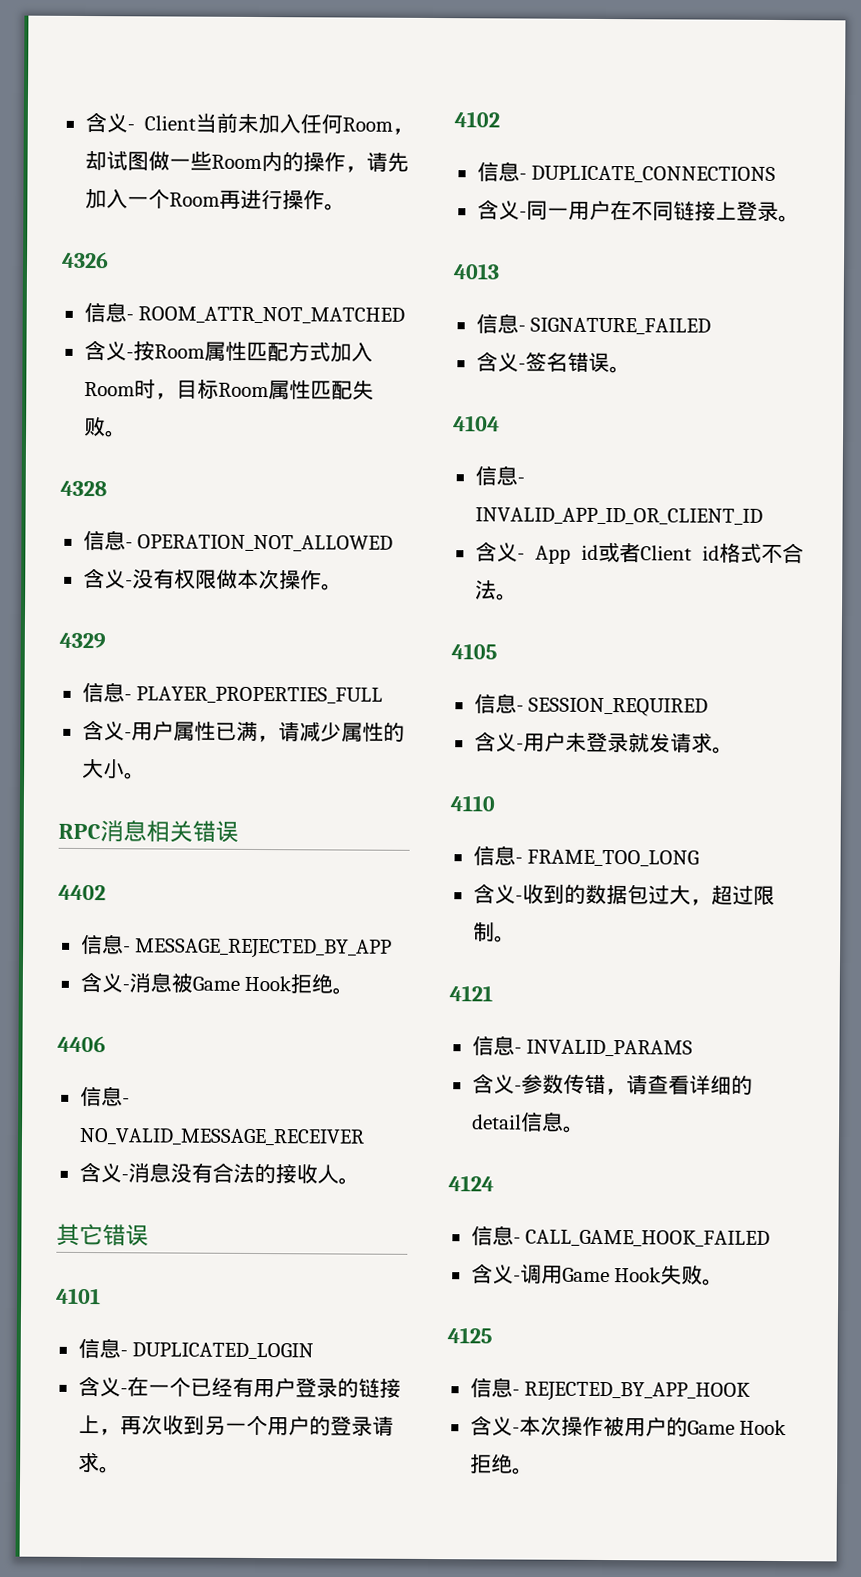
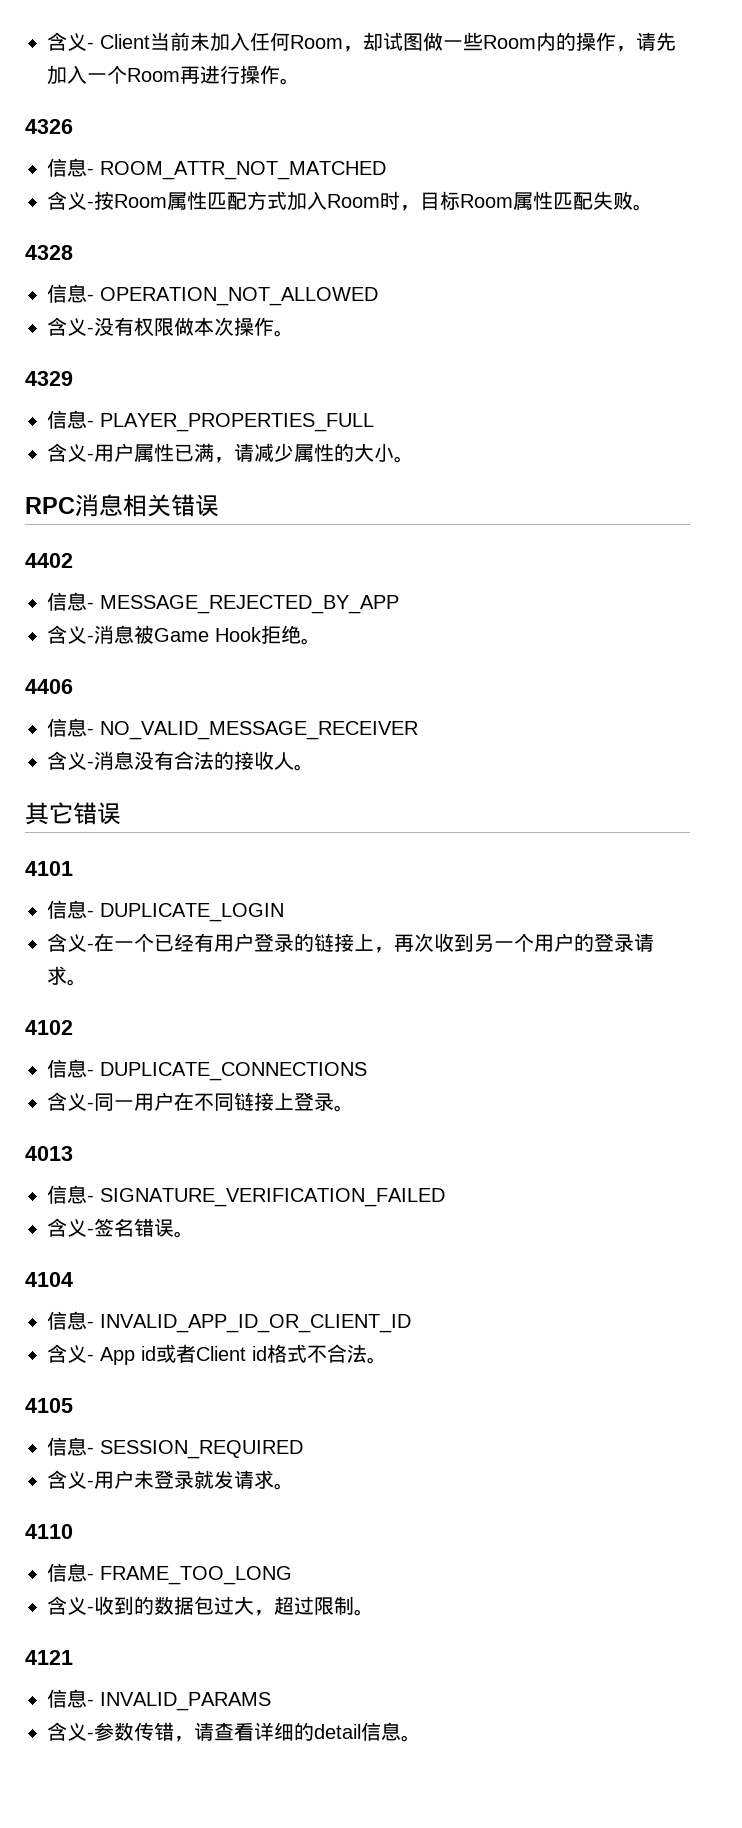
- 信息- DUPLICATED_LOGIN
+ 信息- DUPLICATE_LOGIN
- 信息- SIGNATURE_FAILED
+ 信息- SIGNATURE_VERIFICATION_FAILED
- 4124
- 信息- CALL_GAME_HOOK_FAILED
- 含义-调用Game Hook失败。
- 4125
- 信息- REJECTED_BY_APP_HOOK
- 含义-本次操作被用户的Game Hook拒绝。

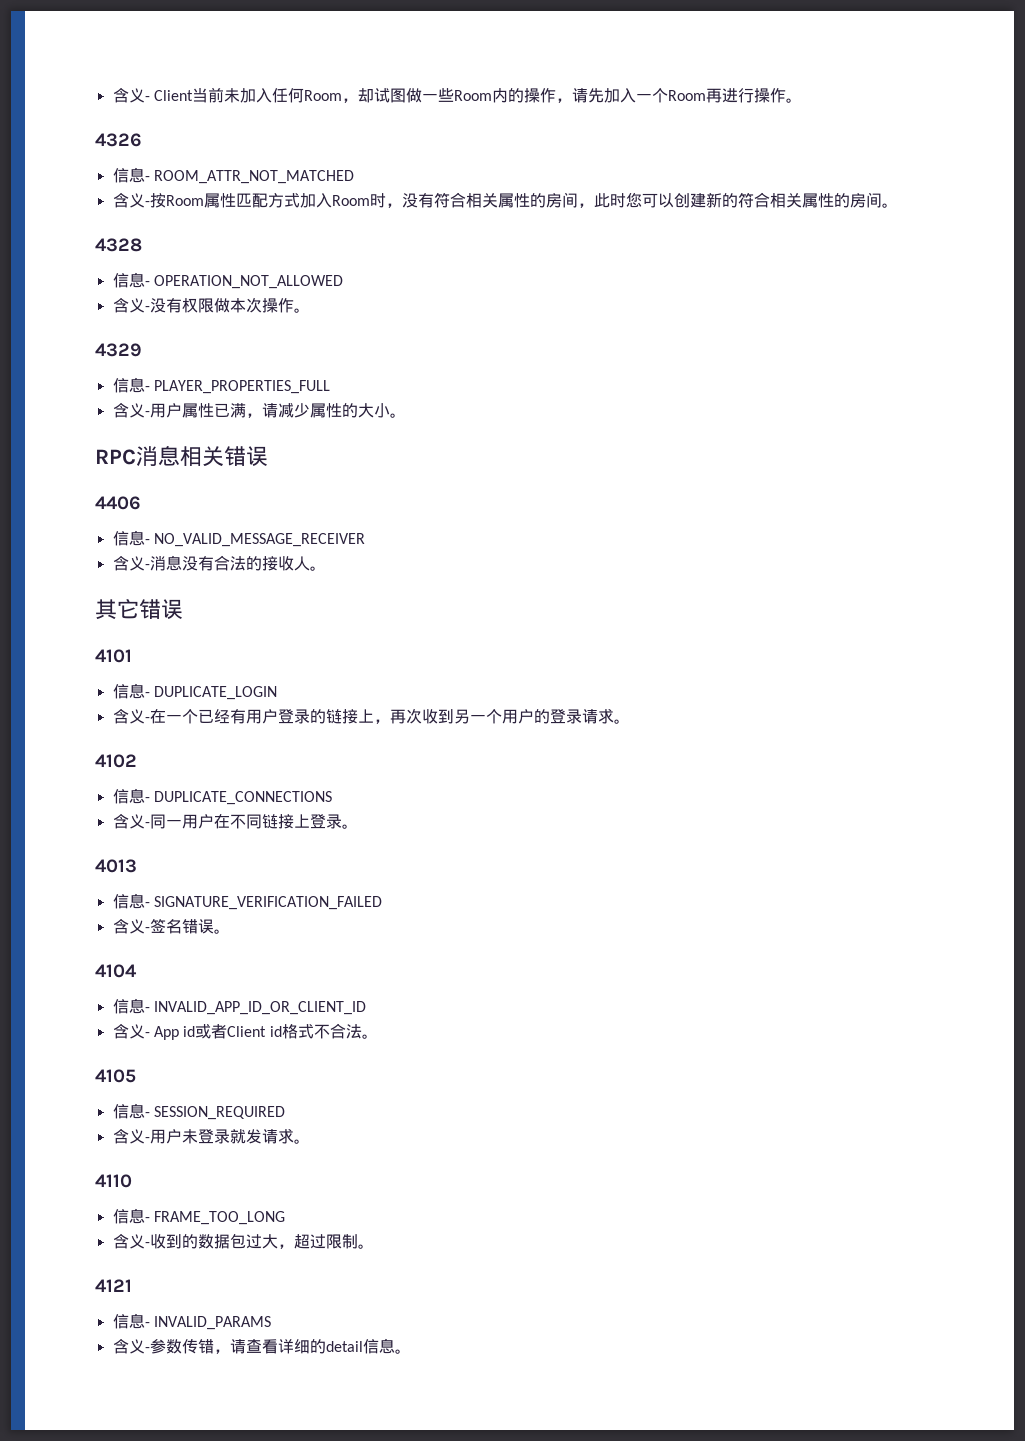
- 含义-按Room属性匹配方式加入Room时，目标Room属性匹配失败。
+ 含义-按Room属性匹配方式加入Room时，没有符合相关属性的房间，此时您可以创建新的符合相关属性的房间。
- 4402
- 信息- MESSAGE_REJECTED_BY_APP
- 含义-消息被Game Hook拒绝。

